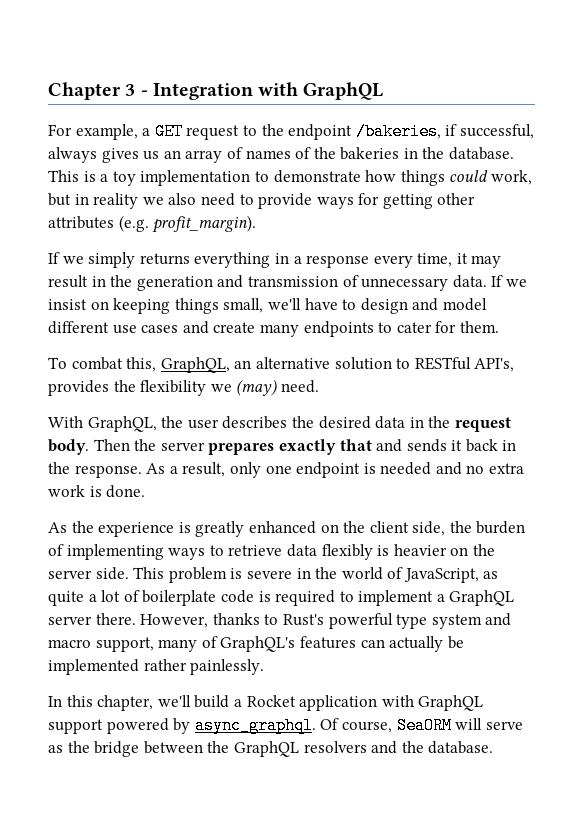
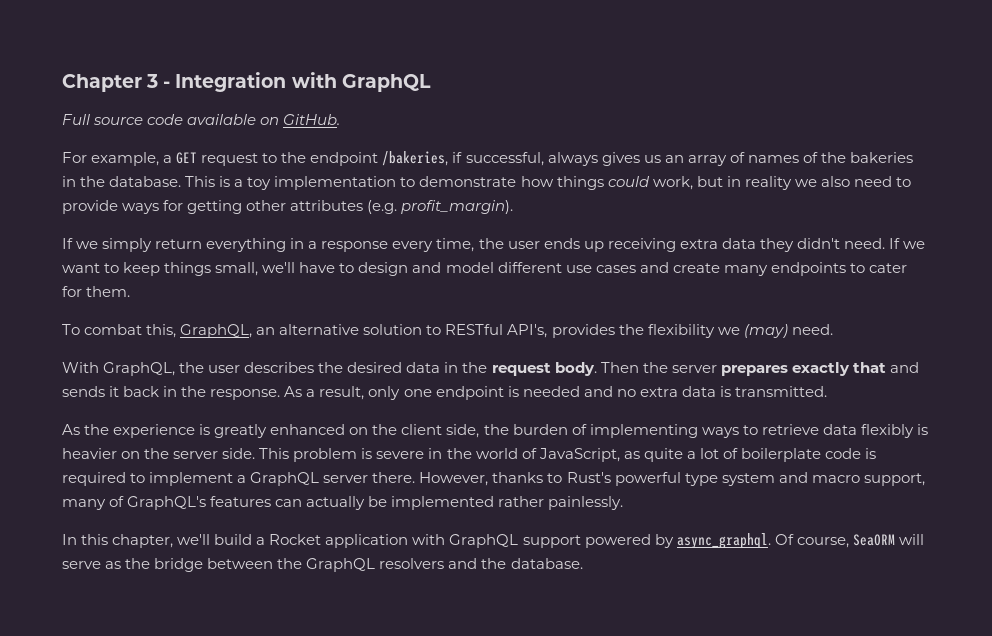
+ Full source code available on GitHub.
- If we simply returns everything in a response every time, it may result in the generation and transmission of unnecessary data. If we insist on keeping things small, we'll have to design and model different use cases and create many endpoints to cater for them.
+ If we simply return everything in a response every time, the user ends up receiving extra data they didn't need. If we want to keep things small, we'll have to design and model different use cases and create many endpoints to cater for them.
- As a result, only one endpoint is needed and no extra work is done.
+ As a result, only one endpoint is needed and no extra data is transmitted.

